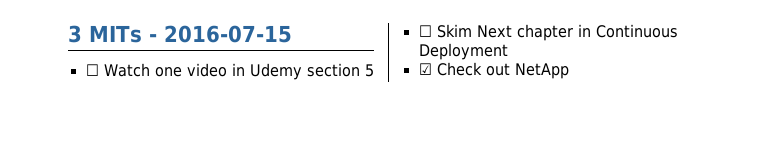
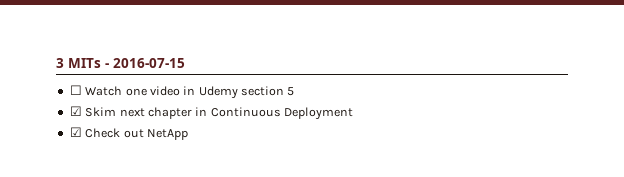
- ☐ Skim Next chapter in Continuous Deployment
+ ☑ Skim next chapter in Continuous Deployment

